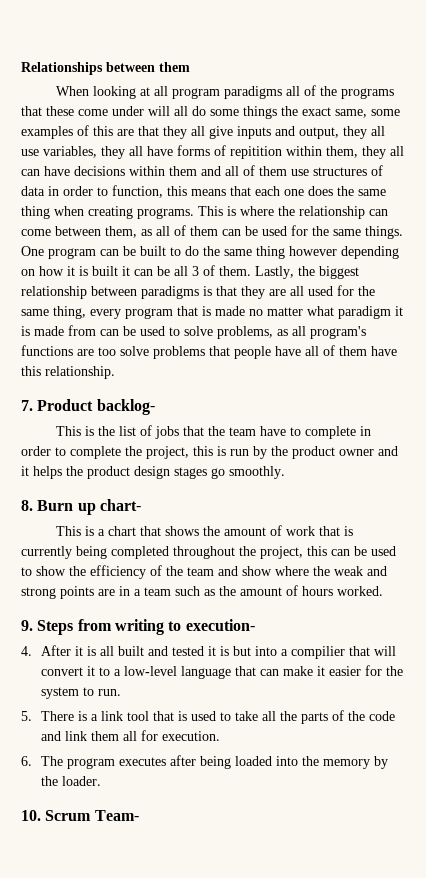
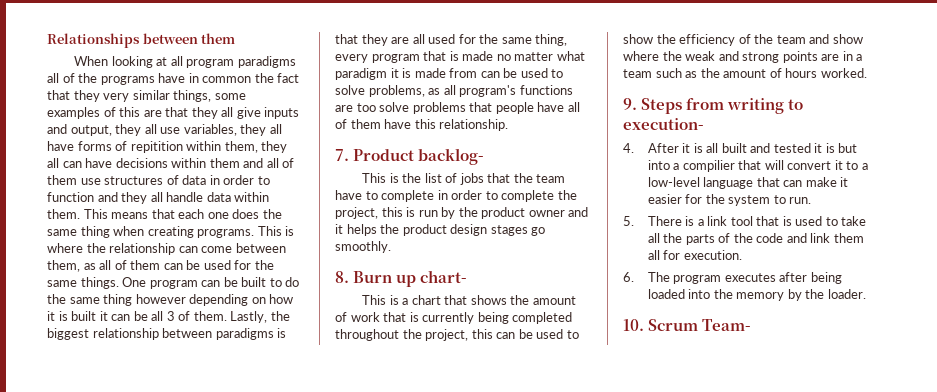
- When looking at all program paradigms all of the programs that these come under will all do some things the exact same, some examples of this are that they all give inputs and output, they all use variables, they all have forms of repitition within them, they all can have decisions within them and all of them use structures of data in order to function, this means that each one does the same thing when creating programs.
+ When looking at all program paradigms all of the programs have in common the fact that they very similar things, some examples of this are that they all give inputs and output, they all use variables, they all have forms of repitition within them, they all can have decisions within them and all of them use structures of data in order to function and they all handle data within them. This means that each one does the same thing when creating programs.

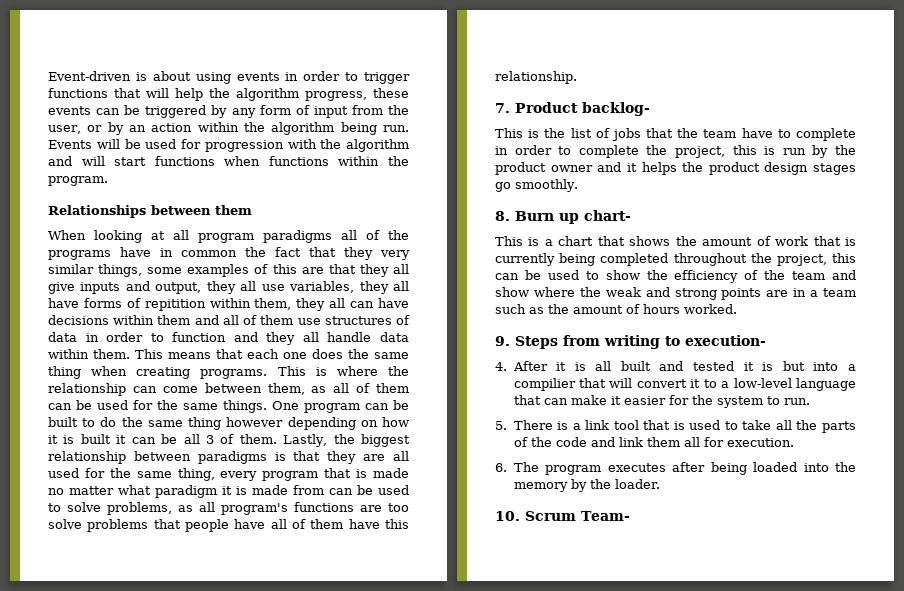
+ Event-driven is about using events in order to trigger functions that will help the algorithm progress, these events can be triggered by any form of input from the user, or by an action within the algorithm being run. Events will be used for progression with the algorithm and will start functions when functions within the program.

